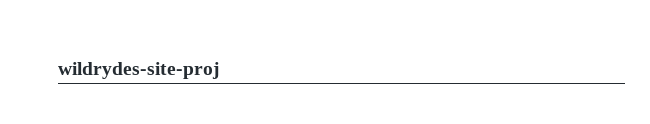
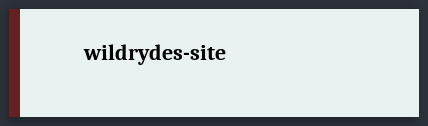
- wildrydes-site-proj
+ wildrydes-site

